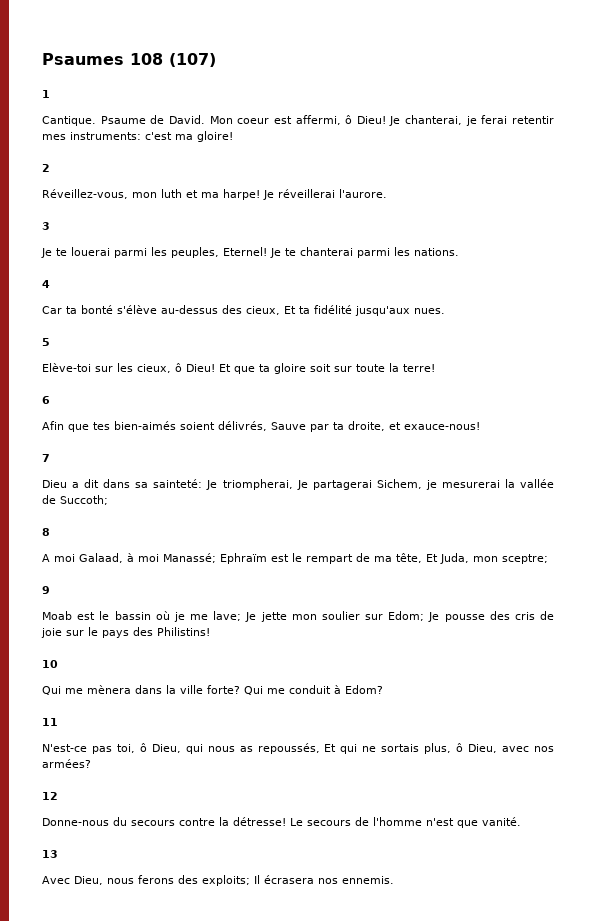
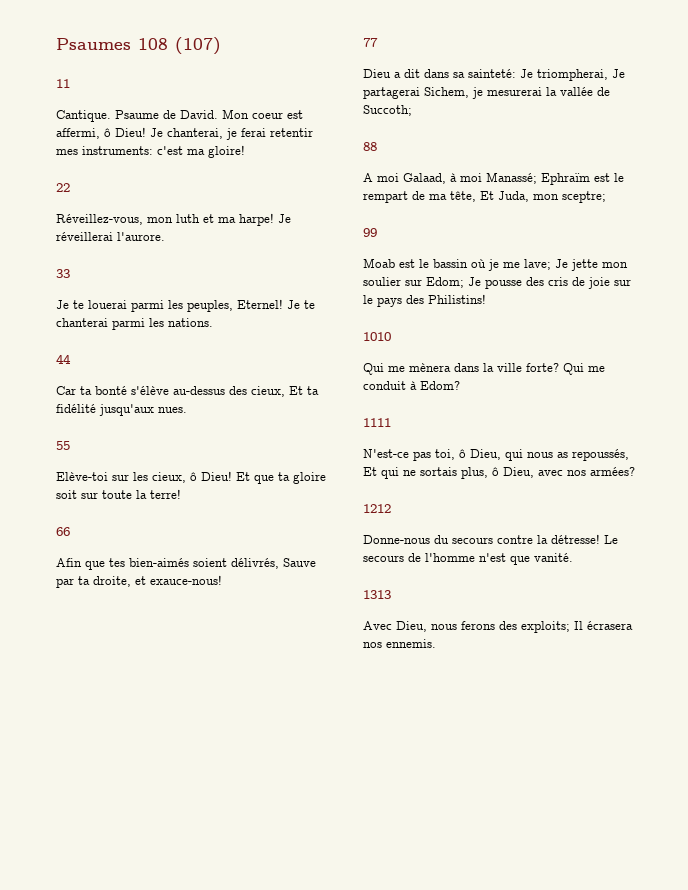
  Psaumes 108 (107)
- 1
+ 11
- 2
+ 22
- 3
+ 33
- 4
+ 44
- 5
+ 55
- 6
+ 66
- 7
+ 77
- 8
+ 88
- 9
+ 99
- 10
+ 1010
  Qui me conduit à Edom?
- 11
+ 1111
- 12
+ 1212
- 13
+ 1313

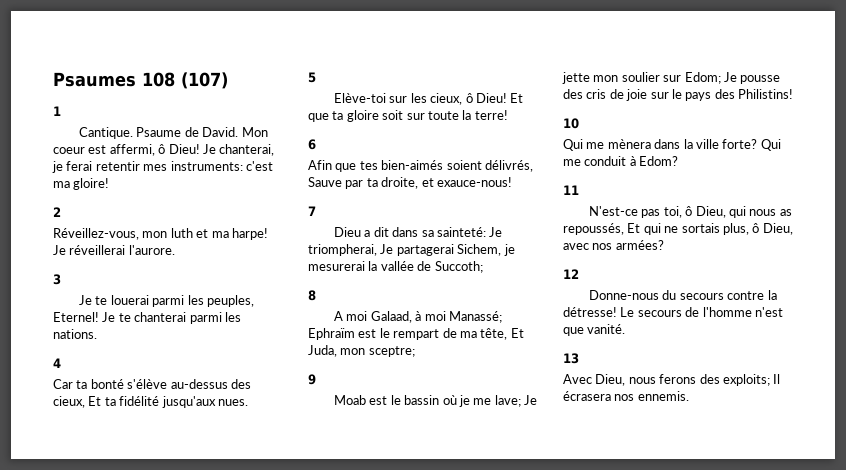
  Psaumes 108 (107)
- 11
+ 1
- 22
+ 2
- 33
+ 3
- 44
+ 4
- 55
+ 5
- 66
+ 6
- 77
+ 7
- 88
+ 8
- 99
+ 9
- 1010
+ 10
  Qui me conduit à Edom?
- 1111
+ 11
- 1212
+ 12
- 1313
+ 13

